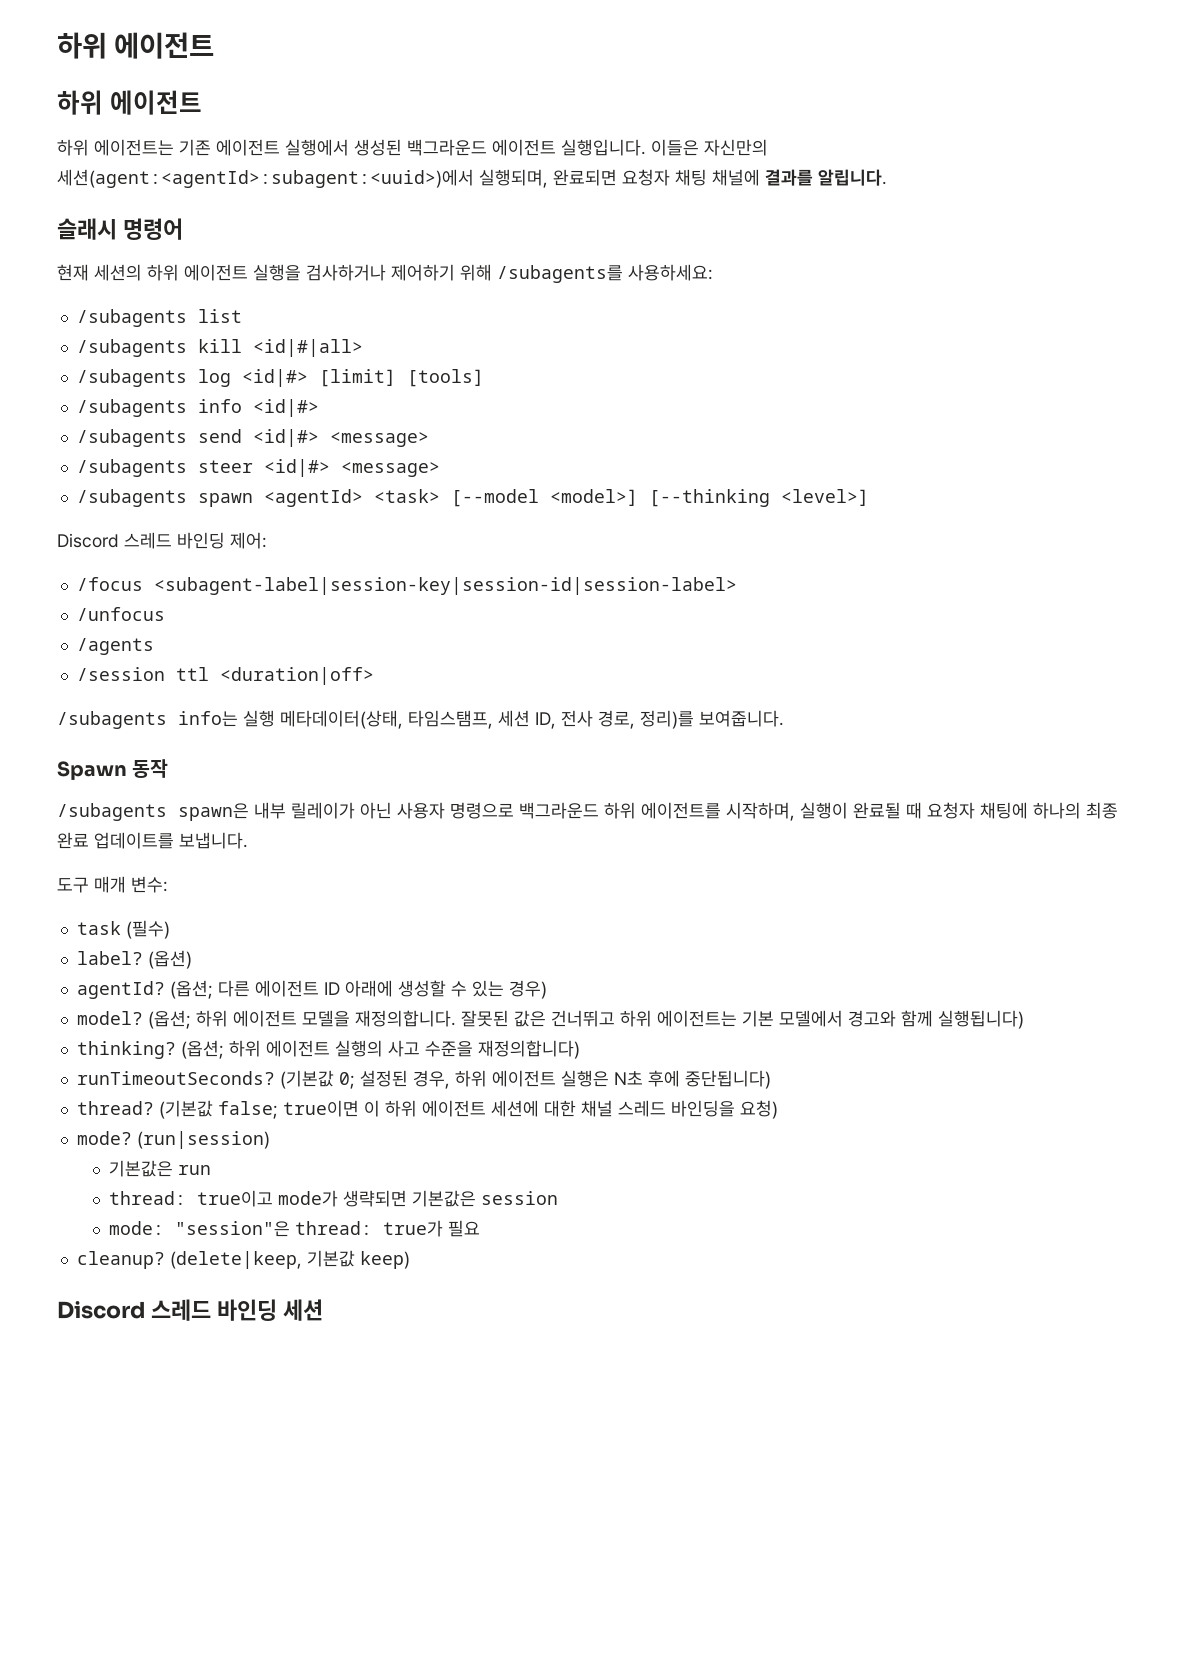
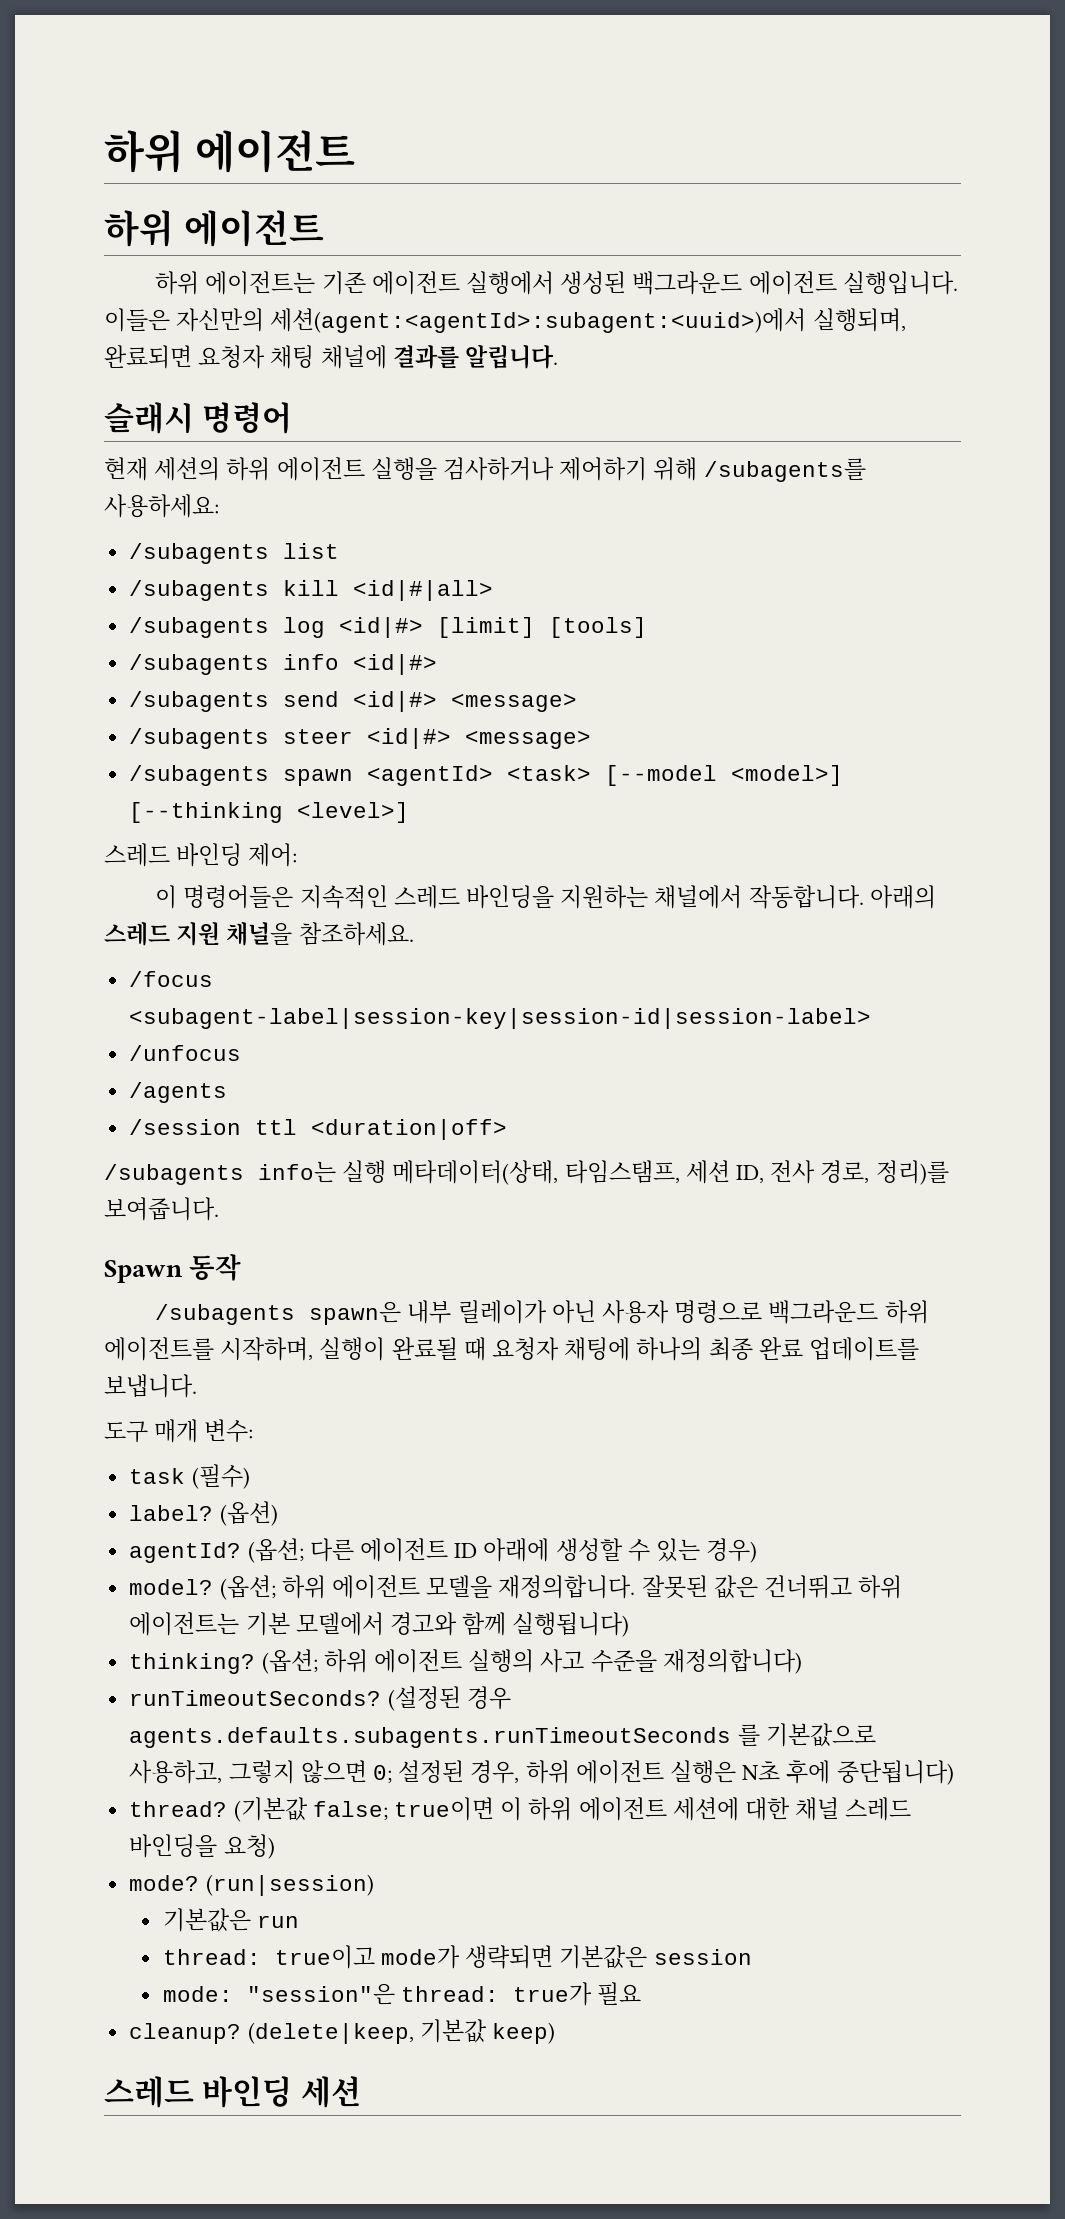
- Discord 스레드 바인딩 제어:
+ 스레드 바인딩 제어:
+ 이 명령어들은 지속적인 스레드 바인딩을 지원하는 채널에서 작동합니다. 아래의 스레드 지원 채널을 참조하세요.
- (기본값 0; 설정된 경우, 하위 에이전트 실행은 N초 후에 중단됩니다)
+ (설정된 경우 agents.defaults.subagents.runTimeoutSeconds 를 기본값으로 사용하고, 그렇지 않으면 0; 설정된 경우, 하위 에이전트 실행은 N초 후에 중단됩니다)
- Discord 스레드 바인딩 세션
+ 스레드 바인딩 세션

